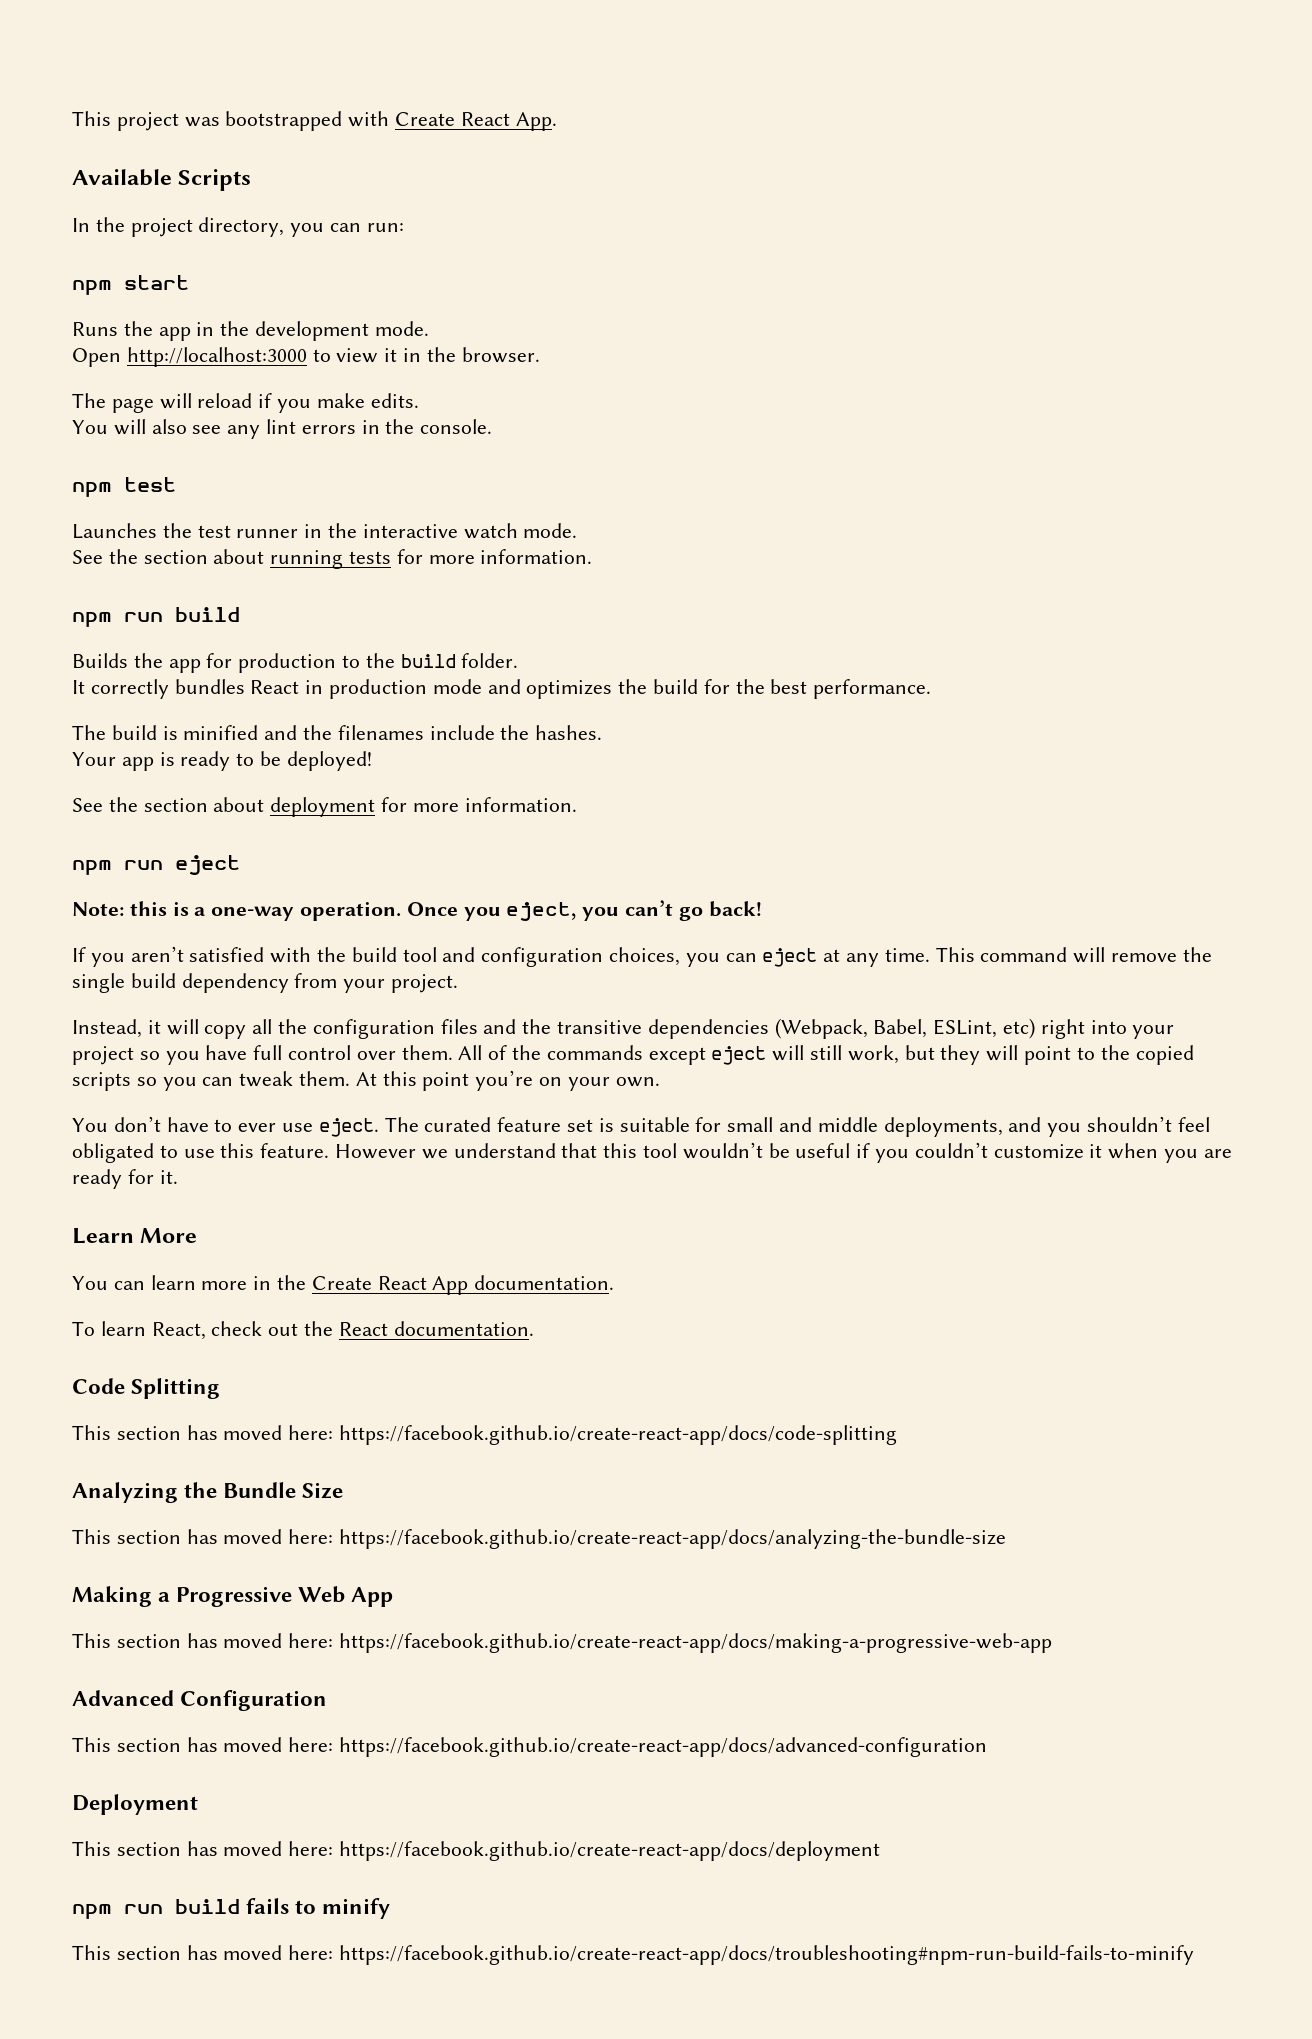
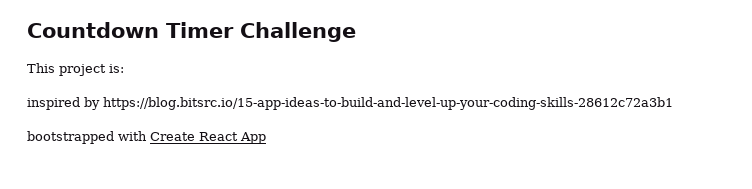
- This project was bootstrapped with Create React App.
- Available Scripts
- In the project directory, you can run:
- npm start
- Runs the app in the development mode.
- Open http://localhost:3000 to view it in the browser.
- The page will reload if you make edits.
- You will also see any lint errors in the console.
- npm test
- Launches the test runner in the interactive watch mode.
- See the section about running tests for more information.
- npm run build
- Builds the app for production to the build folder.
- It correctly bundles React in production mode and optimizes the build for the best performance.
- The build is minified and the filenames include the hashes.
- Your app is ready to be deployed!
- See the section about deployment for more information.
- npm run eject
- Note: this is a one-way operation. Once you eject, you can’t go back!
- If you aren’t satisfied with the build tool and configuration choices, you can eject at any time. This command will remove the single build dependency from your project.
- Instead, it will copy all the configuration files and the transitive dependencies (Webpack, Babel, ESLint, etc) right into your project so you have full control over them. All of the commands except eject will still work, but they will point to the copied scripts so you can tweak them. At this point you’re on your own.
- You don’t have to ever use eject. The curated feature set is suitable for small and middle deployments, and you shouldn’t feel obligated to use this feature. However we understand that this tool wouldn’t be useful if you couldn’t customize it when you are ready for it.
- Learn More
- You can learn more in the Create React App documentation.
- To learn React, check out the React documentation.
- Code Splitting
- This section has moved here: https://facebook.github.io/create-react-app/docs/code-splitting
- Analyzing the Bundle Size
- This section has moved here: https://facebook.github.io/create-react-app/docs/analyzing-the-bundle-size
- Making a Progressive Web App
- This section has moved here: https://facebook.github.io/create-react-app/docs/making-a-progressive-web-app
- Advanced Configuration
- This section has moved here: https://facebook.github.io/create-react-app/docs/advanced-configuration
- Deployment
- This section has moved here: https://facebook.github.io/create-react-app/docs/deployment
- npm run build fails to minify
- This section has moved here: https://facebook.github.io/create-react-app/docs/troubleshooting#npm-run-build-fails-to-minify
+ Countdown Timer Challenge
+ This project is:
+ inspired by https://blog.bitsrc.io/15-app-ideas-to-build-and-level-up-your-coding-skills-28612c72a3b1
+ bootstrapped with Create React App

